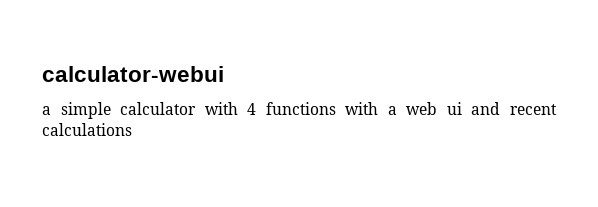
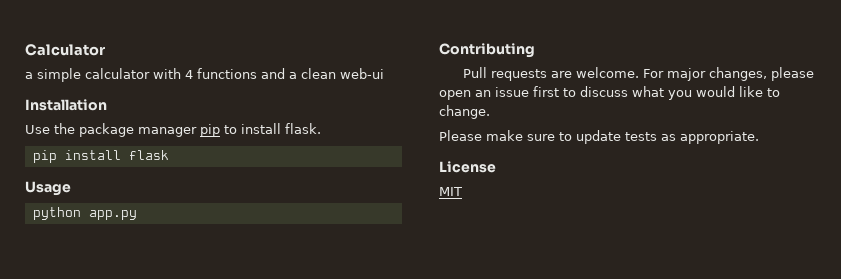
- calculator-webui
+ Calculator
- a simple calculator with 4 functions with a web ui and recent calculations
+ a simple calculator with 4 functions and a clean web-ui
+ Installation
+ Use the package manager pip to install flask.
+ pip install flask
+ Usage
+ python app.py
+ Contributing
+ Pull requests are welcome. For major changes, please open an issue first to discuss what you would like to change.
+ Please make sure to update tests as appropriate.
+ License
+ MIT

